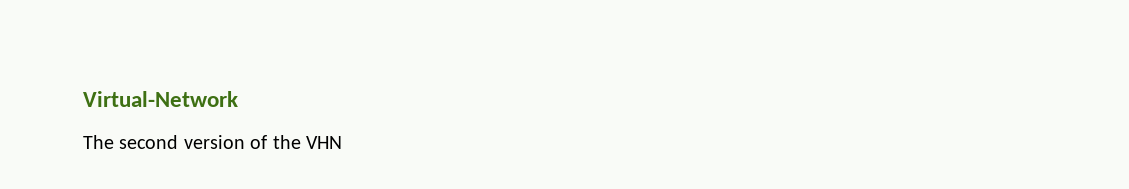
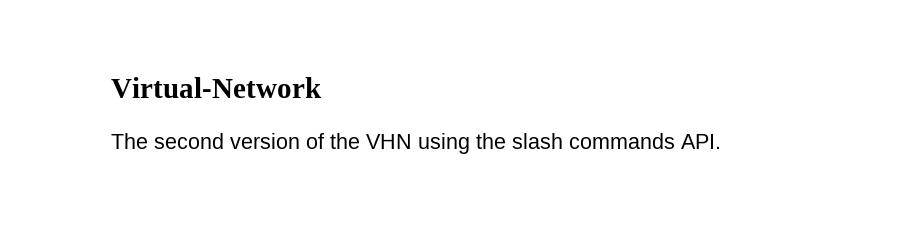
- The second version of the VHN
+ The second version of the VHN using the slash commands API.

